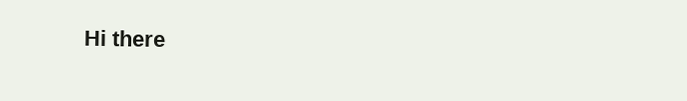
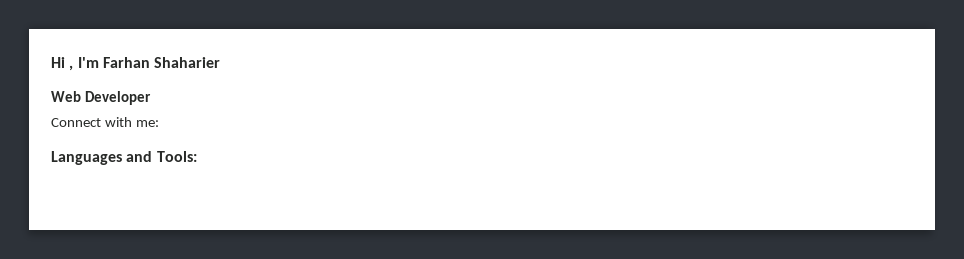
- Hi there
+ Hi , I'm Farhan Shaharier
+ Web Developer
+ Connect with me:
+ Languages and Tools:

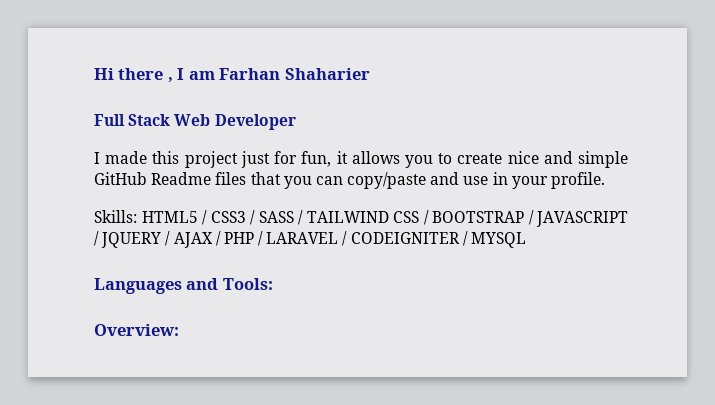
- Hi , I'm Farhan Shaharier
+ Hi there , I am Farhan Shaharier
- Web Developer
+ Full Stack Web Developer
- Connect with me:
+ I made this project just for fun, it allows you to create nice and simple GitHub Readme files that you can copy/paste and use in your profile.
+ Skills: HTML5 / CSS3 / SASS / TAILWIND CSS / BOOTSTRAP / JAVASCRIPT / JQUERY / AJAX / PHP / LARAVEL / CODEIGNITER / MYSQL
+ Overview:

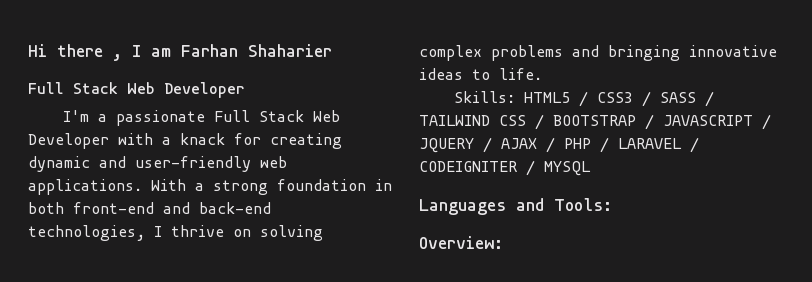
- I made this project just for fun, it allows you to create nice and simple GitHub Readme files that you can copy/paste and use in your profile.
+ I'm a passionate Full Stack Web Developer with a knack for creating dynamic and user-friendly web applications. With a strong foundation in both front-end and back-end technologies, I thrive on solving complex problems and bringing innovative ideas to life.

